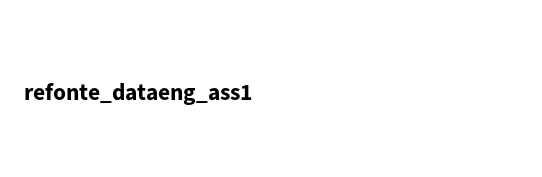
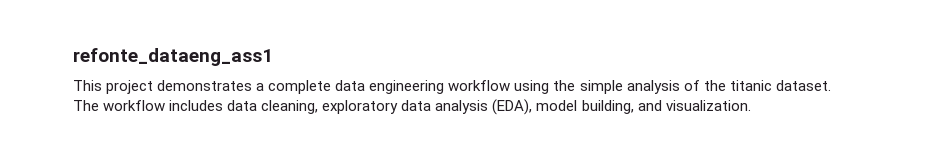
+ This project demonstrates a complete data engineering workflow using the simple analysis of the titanic dataset. The workflow includes data cleaning, exploratory data analysis (EDA), model building, and visualization.

